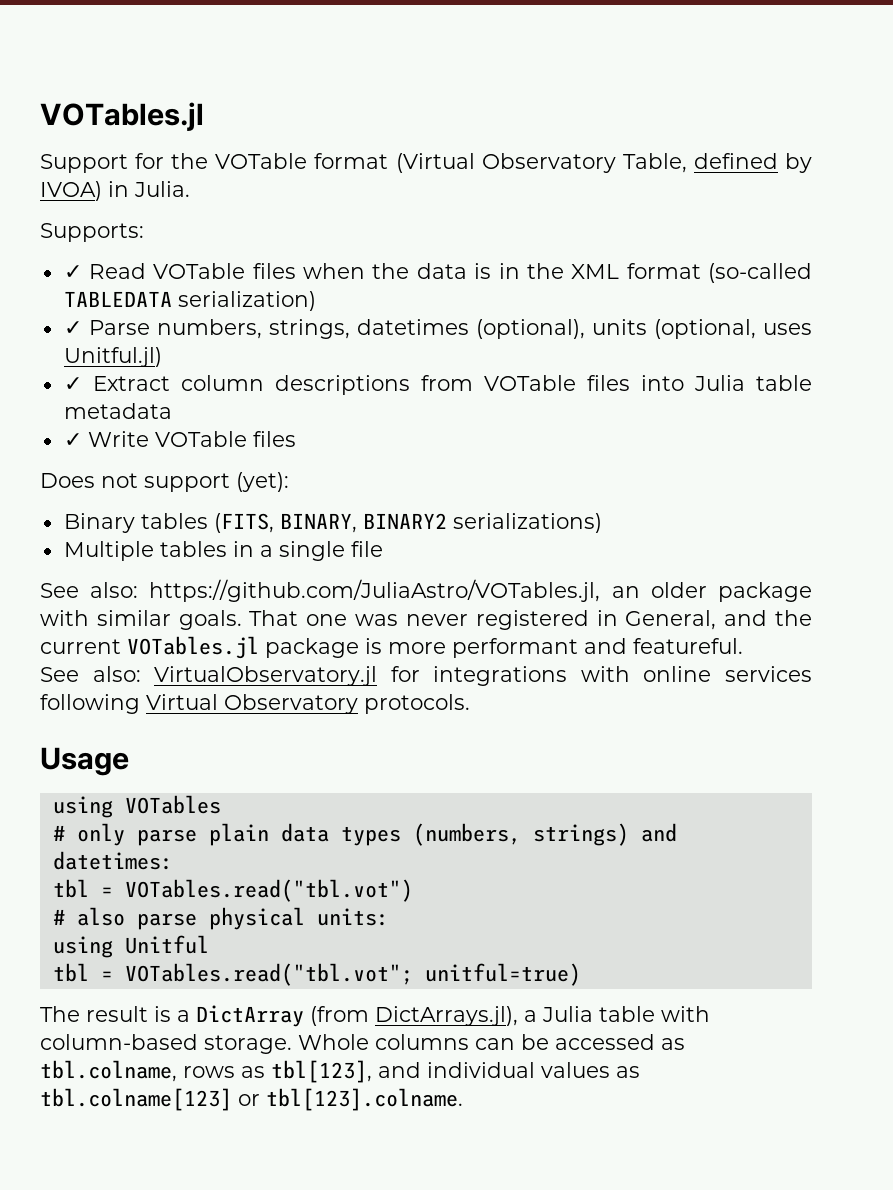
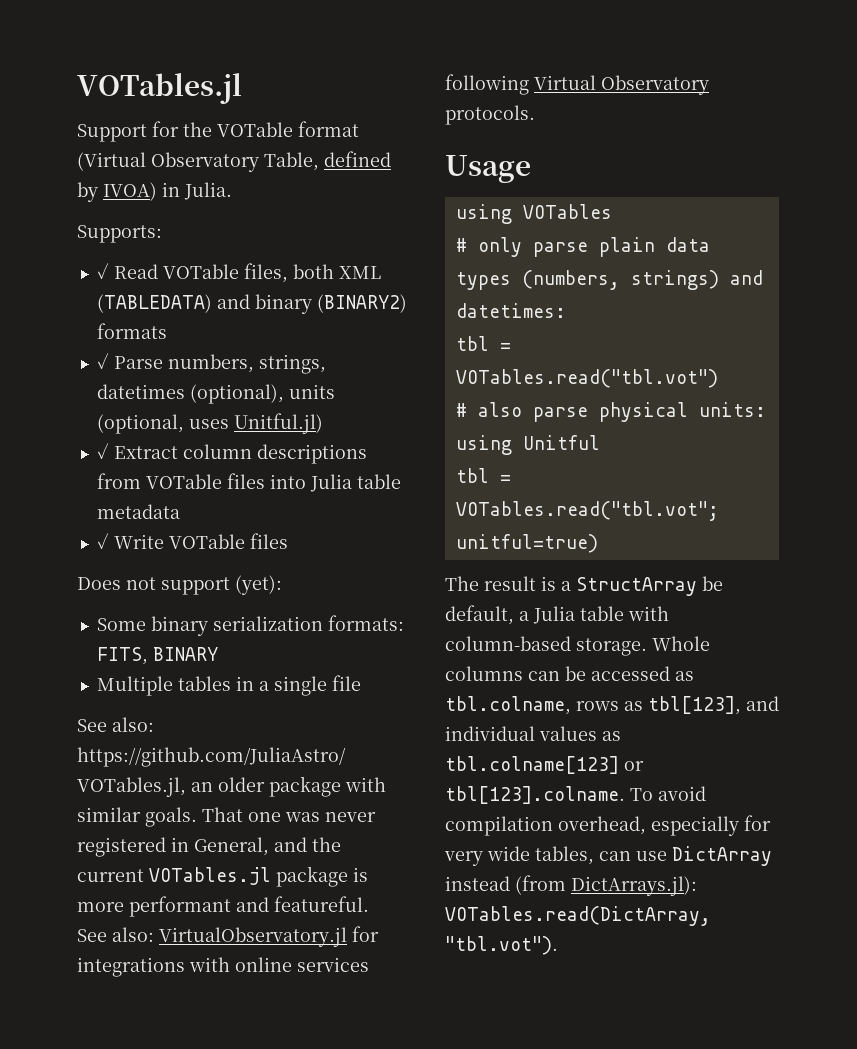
- ✓ Read VOTable files when the data is in the XML format (so-called TABLEDATA serialization)
+ ✓ Read VOTable files, both XML (TABLEDATA) and binary (BINARY2) formats
- Binary tables (FITS, BINARY, BINARY2 serializations)
+ Some binary serialization formats: FITS, BINARY
- The result is a DictArray (from DictArrays.jl), a Julia table with column-based storage.
+ The result is a StructArray be default, a Julia table with column-based storage.
- Whole columns can be accessed as tbl.colname, rows as tbl[123], and individual values as tbl.colname[123] or tbl[123].colname.
+ Whole columns can be accessed as tbl.colname, rows as tbl[123], and individual values as tbl.colname[123] or tbl[123].colname. To avoid compilation overhead, especially for very wide tables, can use DictArray instead (from DictArrays.jl): VOTables.read(DictArray, "tbl.vot").

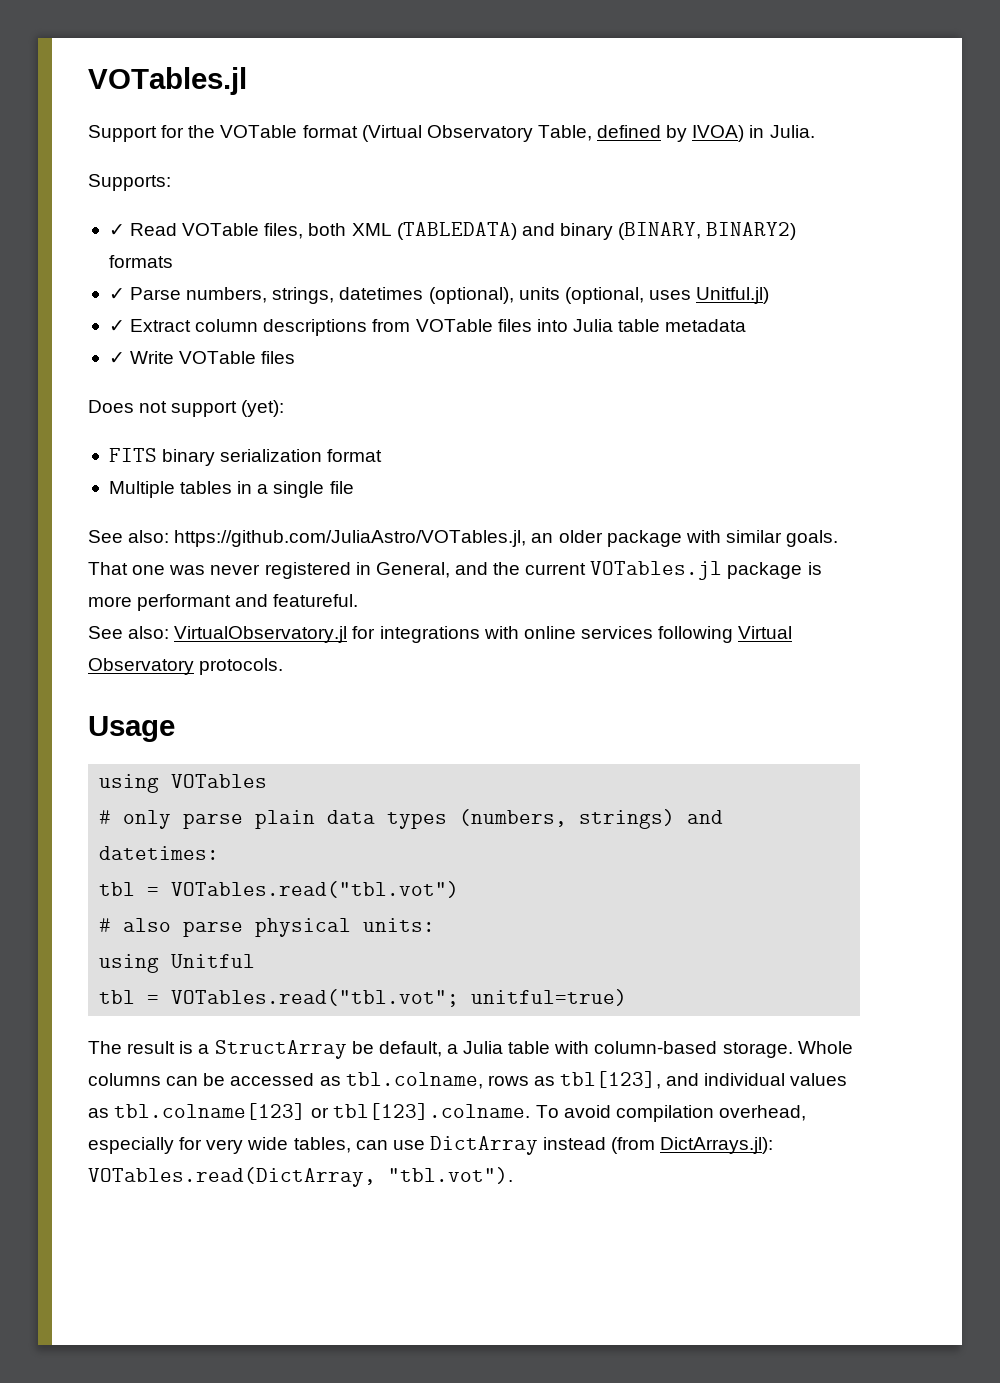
- ✓ Read VOTable files, both XML (TABLEDATA) and binary (BINARY2) formats
+ ✓ Read VOTable files, both XML (TABLEDATA) and binary (BINARY, BINARY2) formats
- Some binary serialization formats: FITS, BINARY
+ FITS binary serialization format

